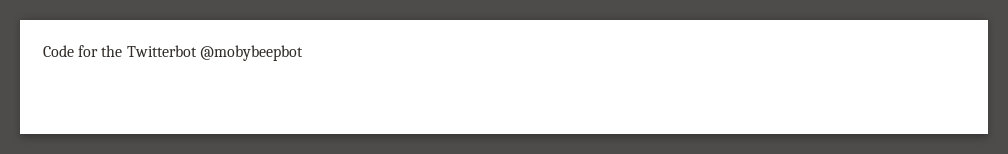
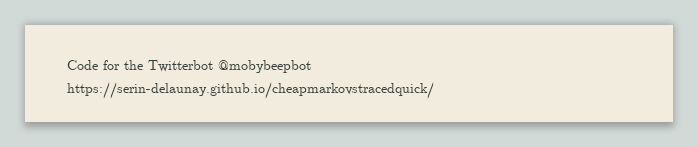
+ https://serin-delaunay.github.io/cheapmarkovstracedquick/

